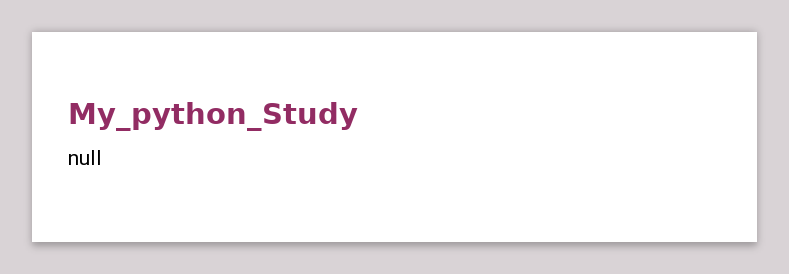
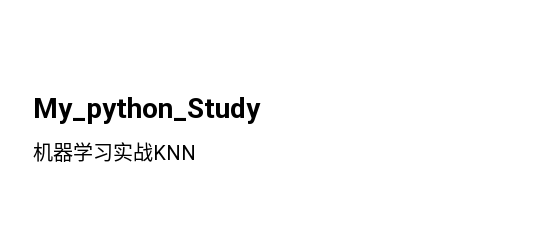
- null
+ 机器学习实战KNN

